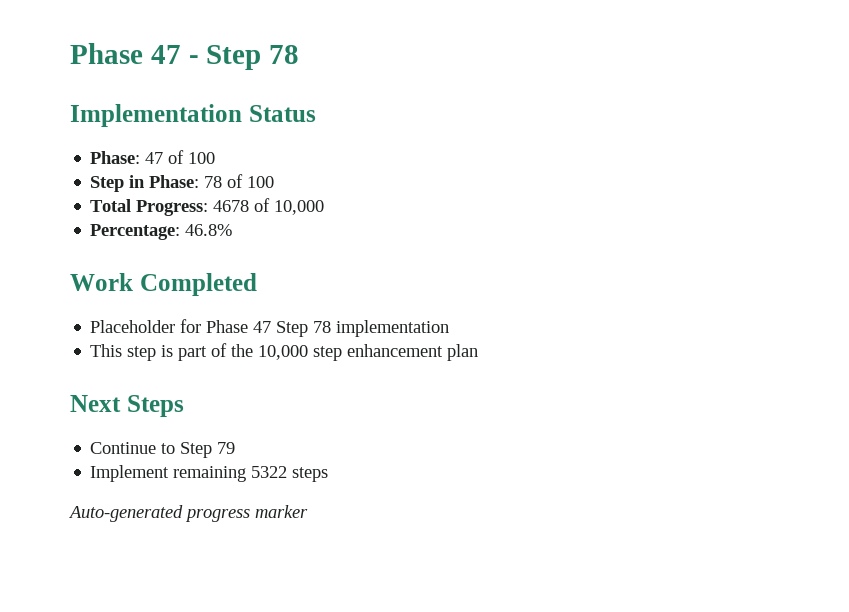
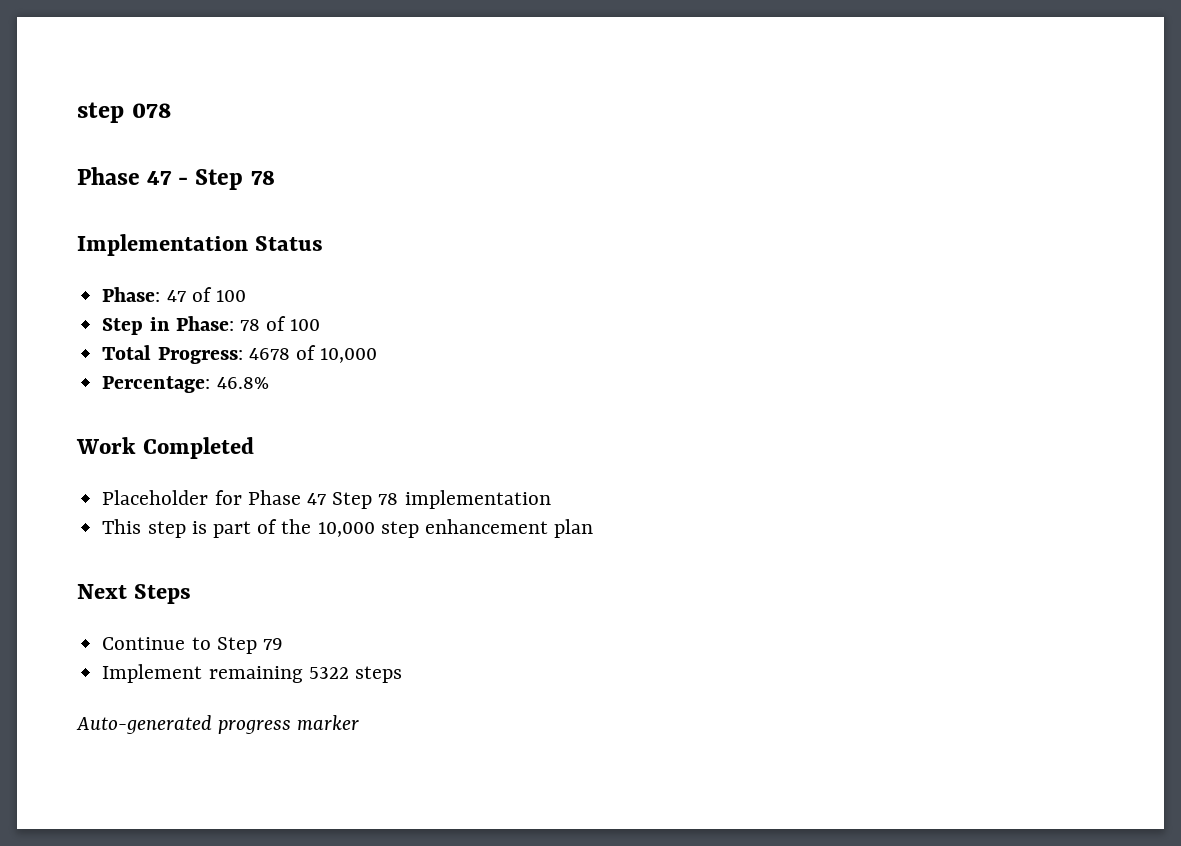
+ step 078

